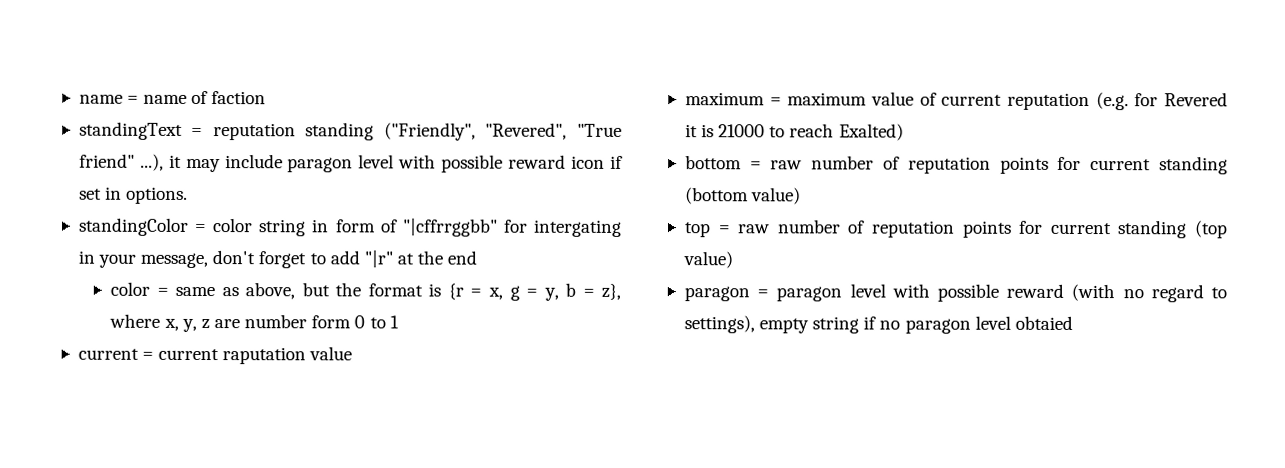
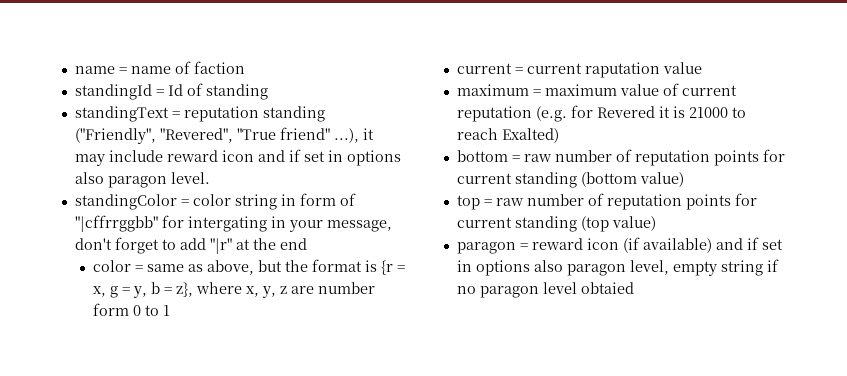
+ standingId = Id of standing
- standingText = reputation standing ("Friendly", "Revered", "True friend" ...), it may include paragon level with possible reward icon if set in options.
+ standingText = reputation standing ("Friendly", "Revered", "True friend" ...), it may include reward icon and if set in options also paragon level.
- paragon = paragon level with possible reward (with no regard to settings), empty string if no paragon level obtaied
+ paragon = reward icon (if available) and if set in options also paragon level, empty string if no paragon level obtaied

